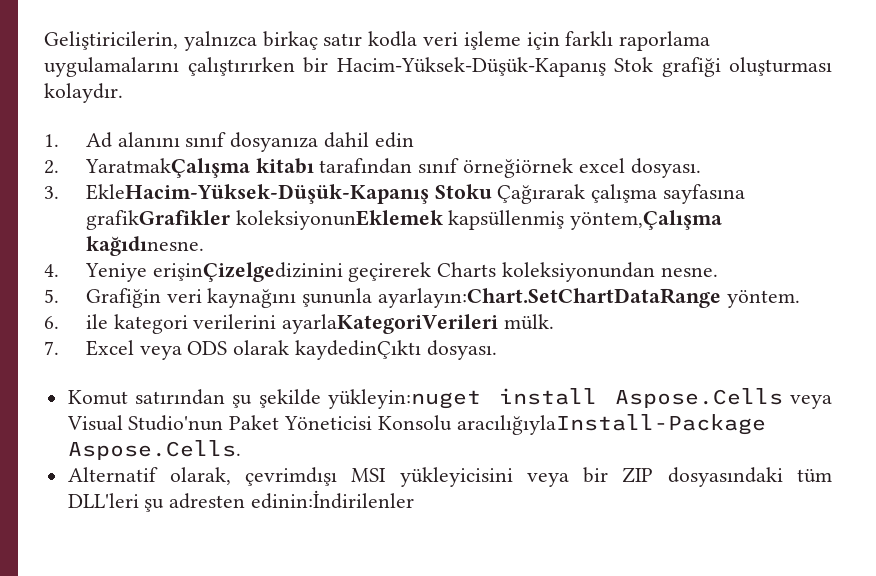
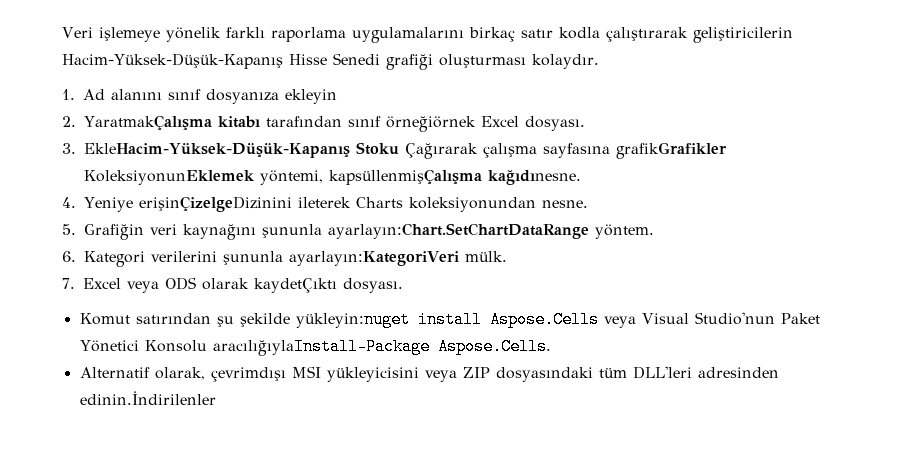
- Geliştiricilerin, yalnızca birkaç satır kodla veri işleme için farklı raporlama uygulamalarını çalıştırırken bir Hacim-Yüksek-Düşük-Kapanış Stok grafiği oluşturması kolaydır.
+ Veri işlemeye yönelik farklı raporlama uygulamalarını birkaç satır kodla çalıştırarak geliştiricilerin Hacim-Yüksek-Düşük-Kapanış Hisse Senedi grafiği oluşturması kolaydır.
- 1. Ad alanını sınıf dosyanıza dahil edin
+ 1. Ad alanını sınıf dosyanıza ekleyin
- 2. YaratmakÇalışma kitabı tarafından sınıf örneğiörnek excel dosyası.
+ 2. YaratmakÇalışma kitabı tarafından sınıf örneğiörnek Excel dosyası.
- 3. EkleHacim-Yüksek-Düşük-Kapanış Stoku Çağırarak çalışma sayfasına grafikGrafikler koleksiyonunEklemek kapsüllenmiş yöntem,Çalışma kağıdınesne.
+ 3. EkleHacim-Yüksek-Düşük-Kapanış Stoku Çağırarak çalışma sayfasına grafikGrafikler KoleksiyonunEklemek yöntemi, kapsüllenmişÇalışma kağıdınesne.
- 4. Yeniye erişinÇizelgedizinini geçirerek Charts koleksiyonundan nesne.
+ 4. Yeniye erişinÇizelgeDizinini ileterek Charts koleksiyonundan nesne.
- 6. ile kategori verilerini ayarlaKategoriVerileri mülk.
+ 6. Kategori verilerini şununla ayarlayın:KategoriVeri mülk.
- 7. Excel veya ODS olarak kaydedinÇıktı dosyası.
+ 7. Excel veya ODS olarak kaydetÇıktı dosyası.
- Komut satırından şu şekilde yükleyin:nuget install Aspose.Cells veya Visual Studio'nun Paket Yöneticisi Konsolu aracılığıylaInstall-Package Aspose.Cells.
+ Komut satırından şu şekilde yükleyin:nuget install Aspose.Cells veya Visual Studio'nun Paket Yönetici Konsolu aracılığıylaInstall-Package Aspose.Cells.
- Alternatif olarak, çevrimdışı MSI yükleyicisini veya bir ZIP dosyasındaki tüm DLL'leri şu adresten edinin:İndirilenler
+ Alternatif olarak, çevrimdışı MSI yükleyicisini veya ZIP dosyasındaki tüm DLL'leri adresinden edinin.İndirilenler

